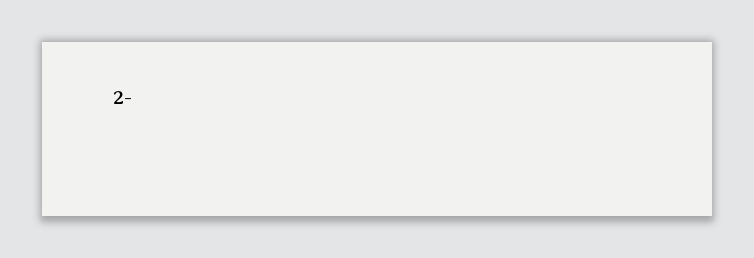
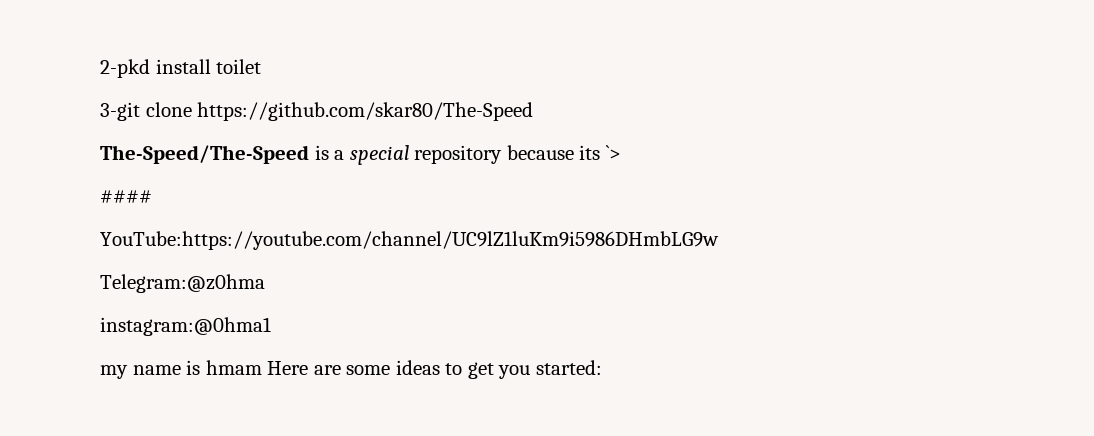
- 2-
+ 2-pkd install toilet
+ 3-git clone https://github.com/skar80/The-Speed
+ The-Speed/The-Speed is a special repository because its `>
+ ####
+ YouTube:https://youtube.com/channel/UC9lZ1luKm9i5986DHmbLG9w
+ Telegram:@z0hma
+ instagram:@0hma1
+ my name is hmam Here are some ideas to get you started:

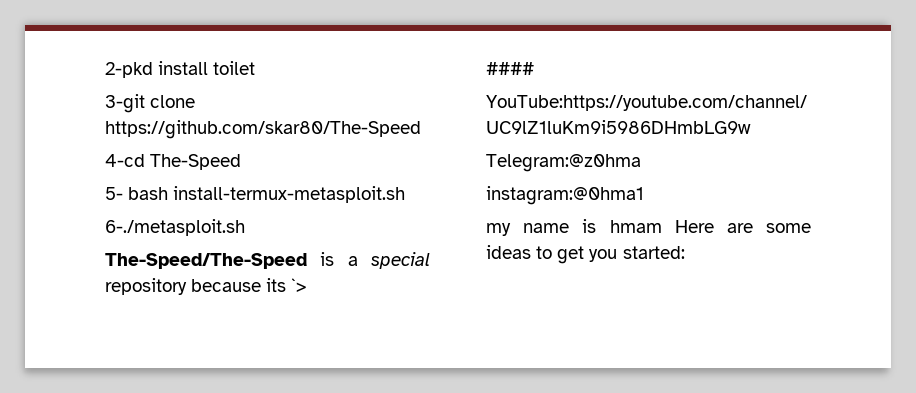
+ 4-cd The-Speed
+ 5- bash install-termux-metasploit.sh
+ 6-./metasploit.sh

